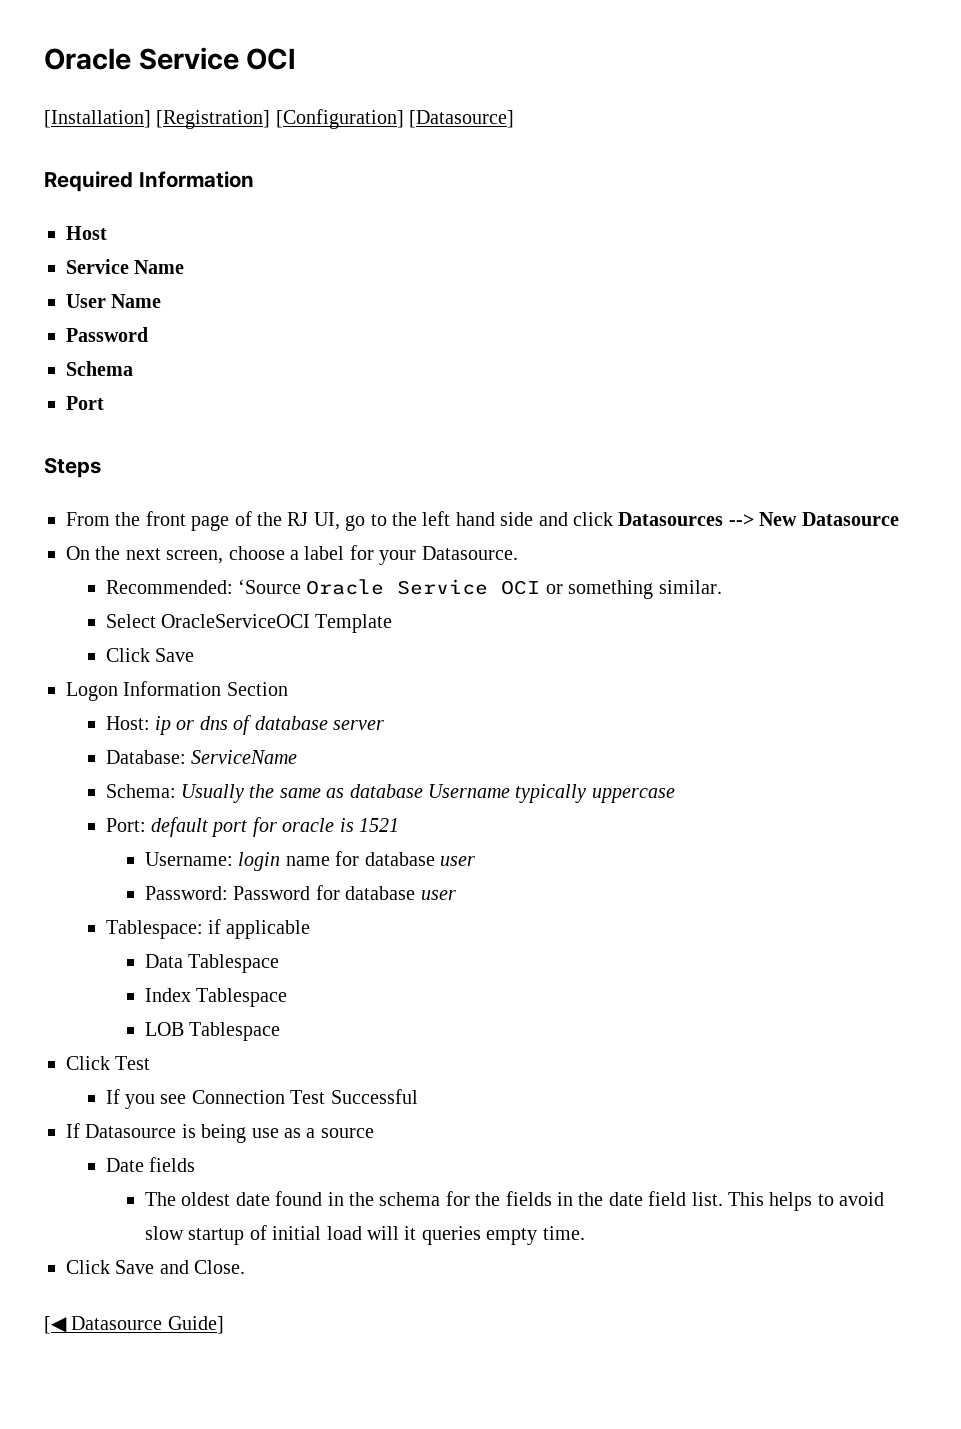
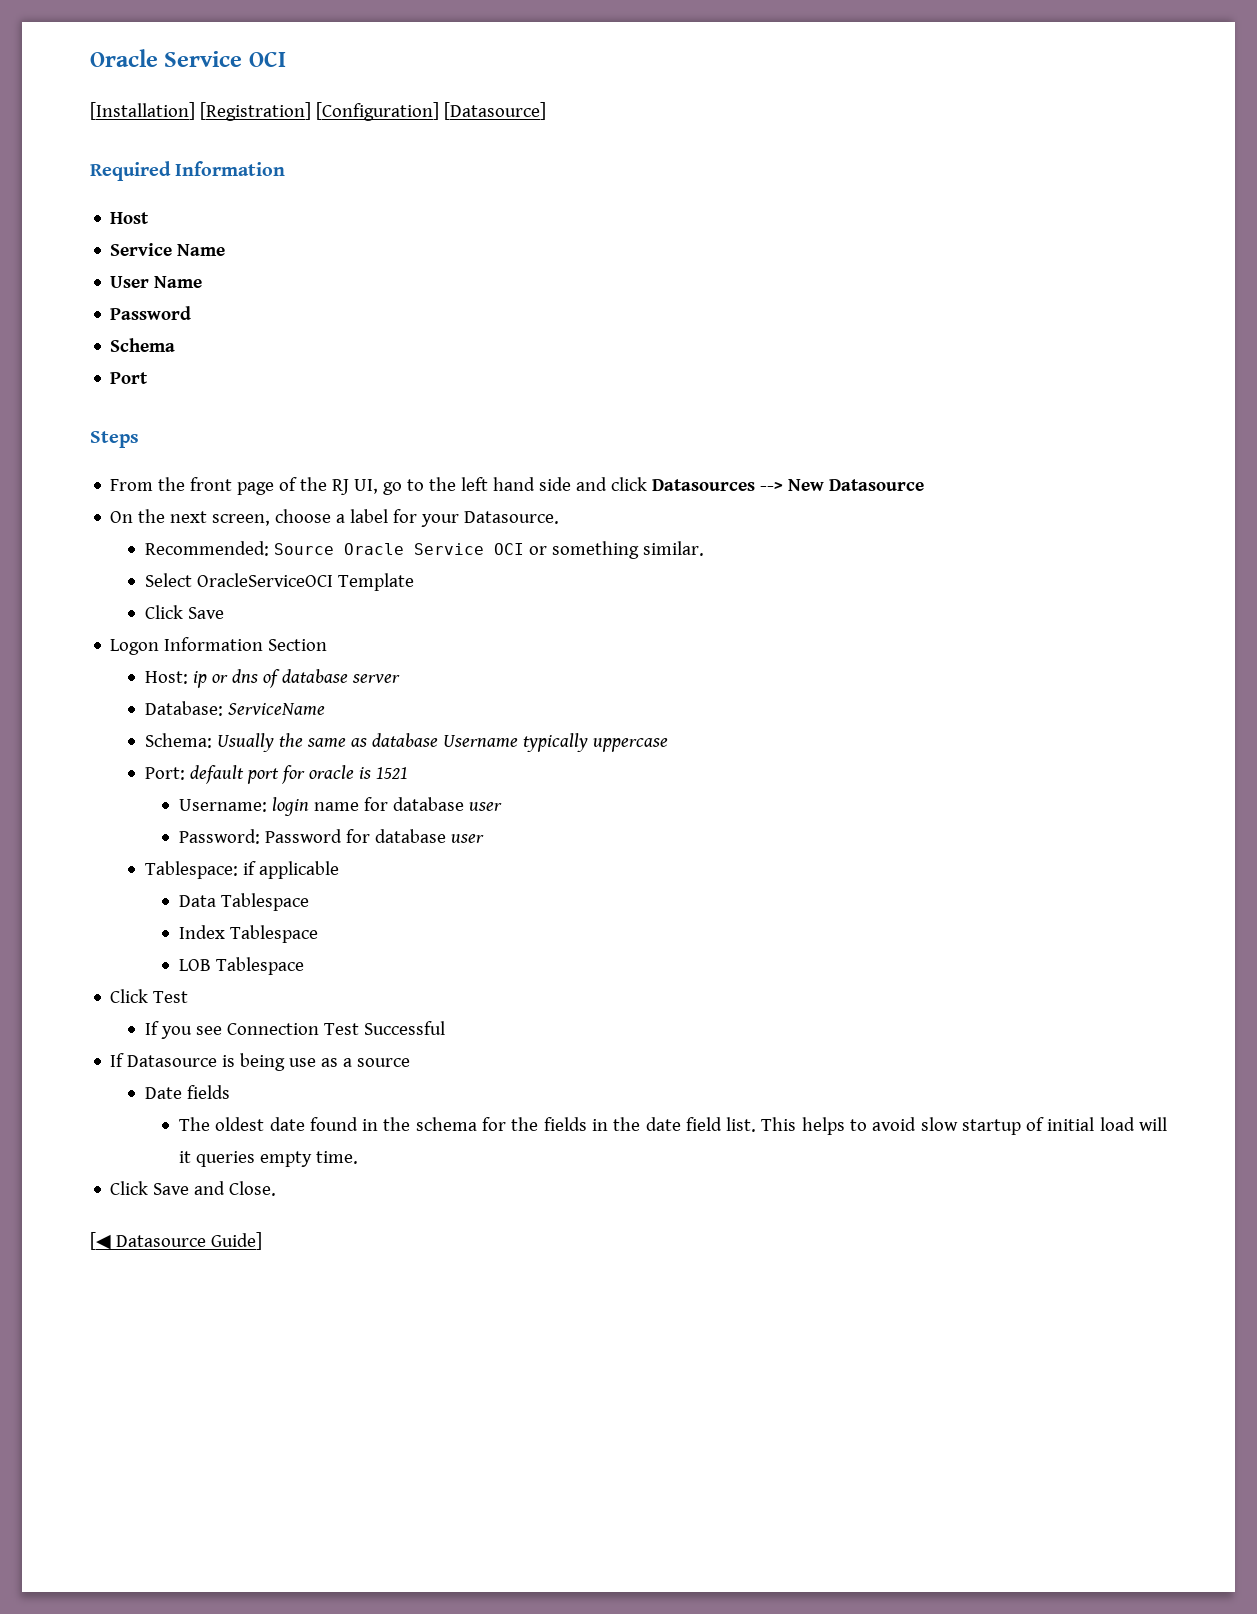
- Recommended: ‘Source Oracle Service OCI or something similar.
+ Recommended: Source Oracle Service OCI or something similar.

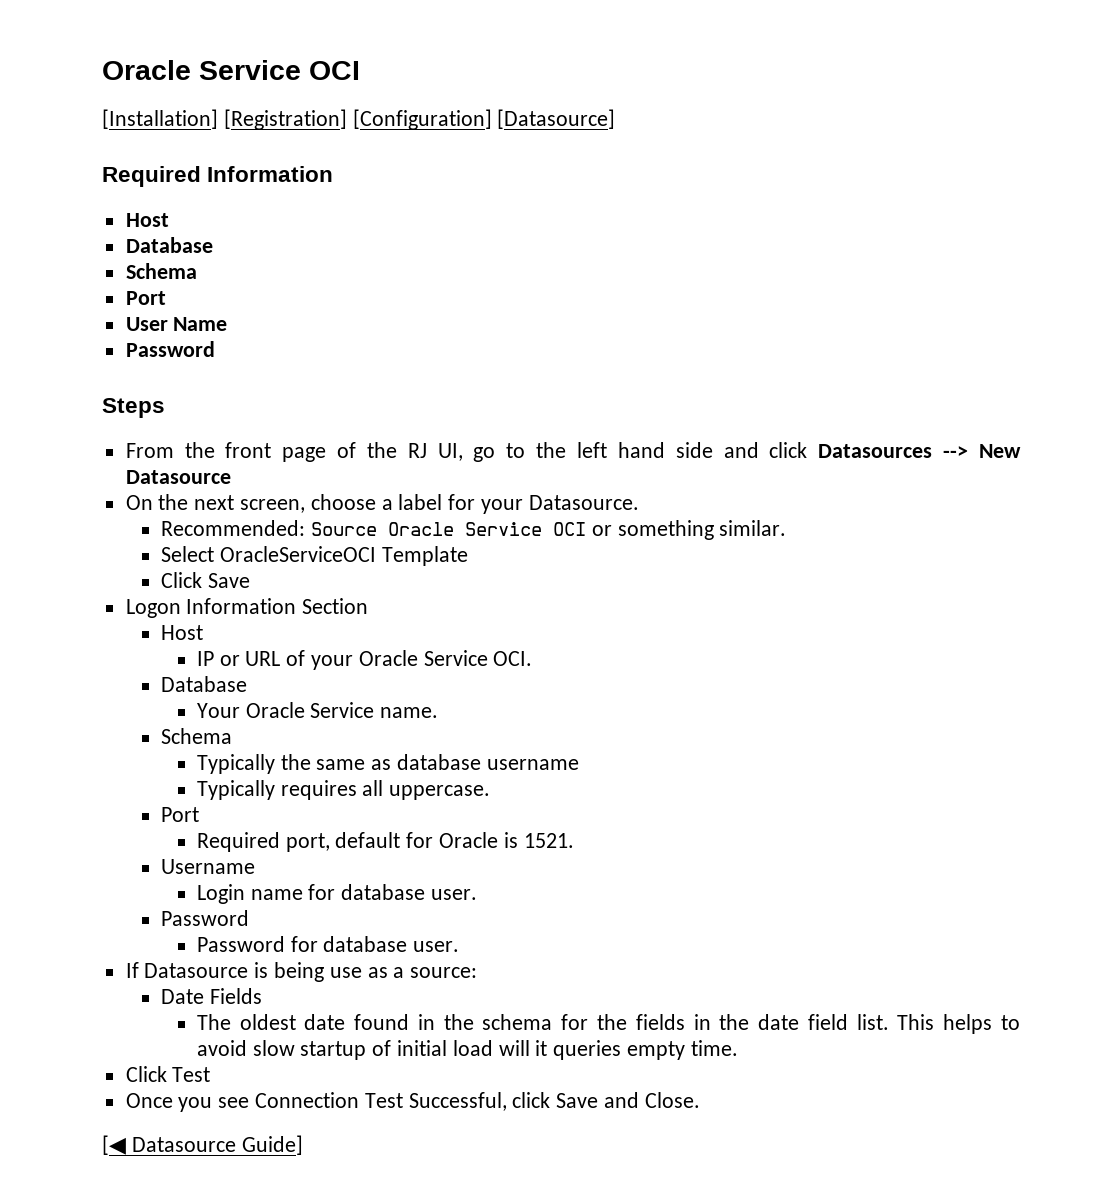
  Required Information
  Host
- Service Name
+ Database
+ Schema
+ Port
- Schema
- Port
  Logon Information Section
- Host: ip or dns of database server
- Database: ServiceName
- Schema: Usually the same as database Username typically uppercase
- Port: default port for oracle is 1521
- Username: login name for database user
- Password: Password for database user
- Tablespace: if applicable
- Data Tablespace
- Index Tablespace
- LOB Tablespace
- Click Test
- If you see Connection Test Successful
+ Host
+ IP or URL of your Oracle Service OCI.
+ Database
+ Your Oracle Service name.
+ Schema
+ Typically the same as database username
+ Typically requires all uppercase.
+ Port
+ Required port, default for Oracle is 1521.
+ Username
+ Login name for database user.
+ Password
+ Password for database user.
- If Datasource is being use as a source
+ If Datasource is being use as a source:
- Date fields
+ Date Fields
- Click Save and Close.
+ Click Test
+ Once you see Connection Test Successful, click Save and Close.

